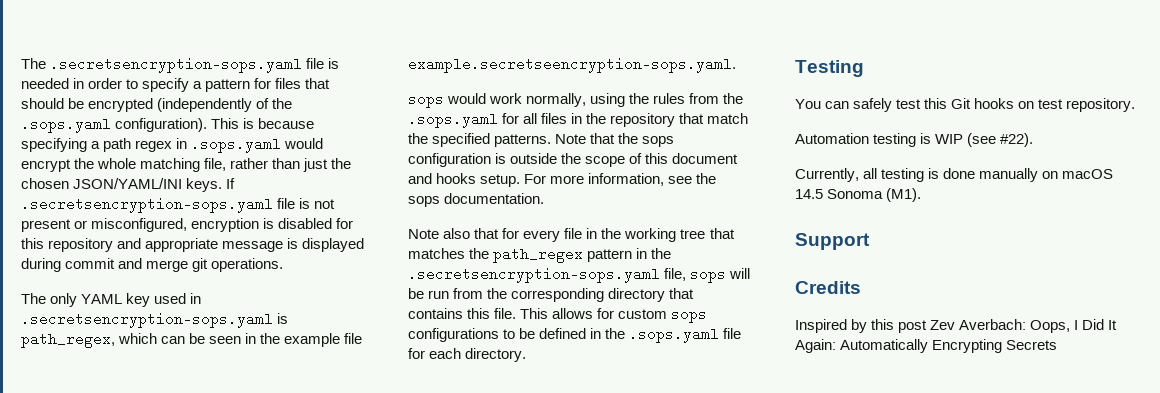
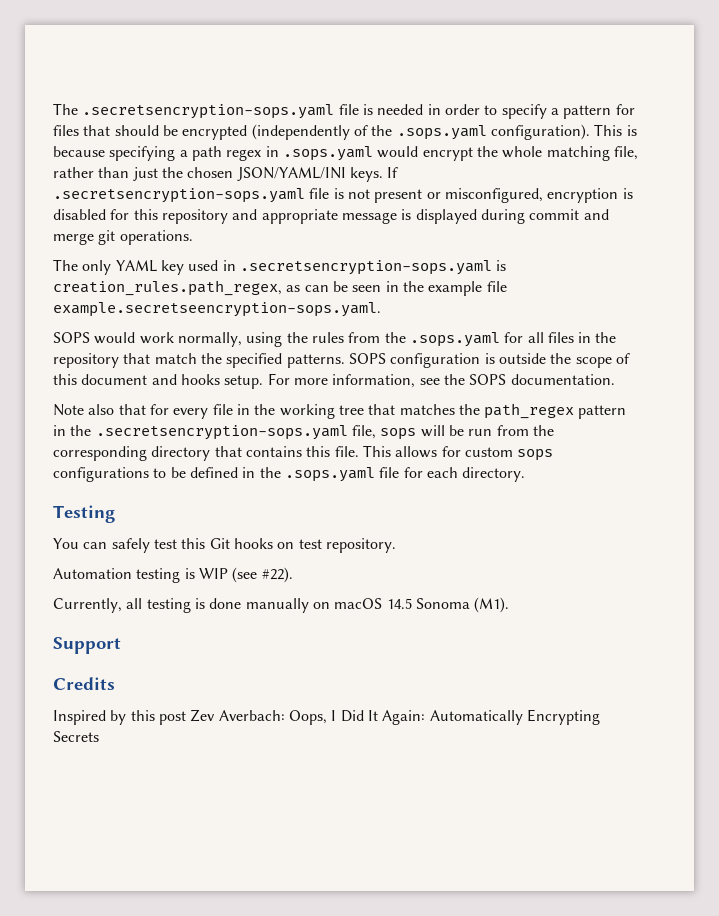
- The only YAML key used in .secretsencryption-sops.yaml is path_regex, which can be seen in the example file example.secretseencryption-sops.yaml.
+ The only YAML key used in .secretsencryption-sops.yaml is creation_rules.path_regex, as can be seen in the example file example.secretseencryption-sops.yaml.
- sops would work normally, using the rules from the .sops.yaml for all files in the repository that match the specified patterns.
+ SOPS would work normally, using the rules from the .sops.yaml for all files in the repository that match the specified patterns.
- Note that the sops configuration is outside the scope of this document and hooks setup.
+ SOPS configuration is outside the scope of this document and hooks setup.
- For more information, see the sops documentation.
+ For more information, see the SOPS documentation.

